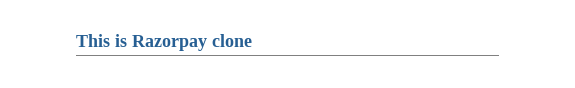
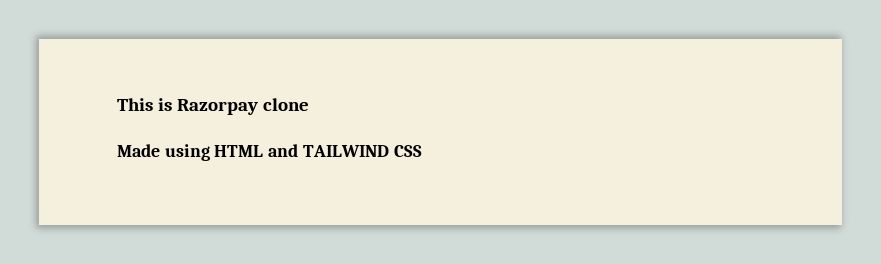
+ Made using HTML and TAILWIND CSS

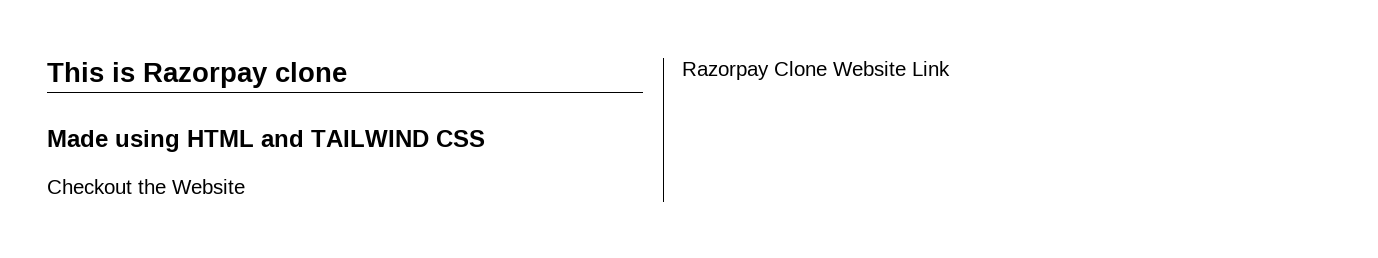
+ Checkout the Website
+ Razorpay Clone Website Link

